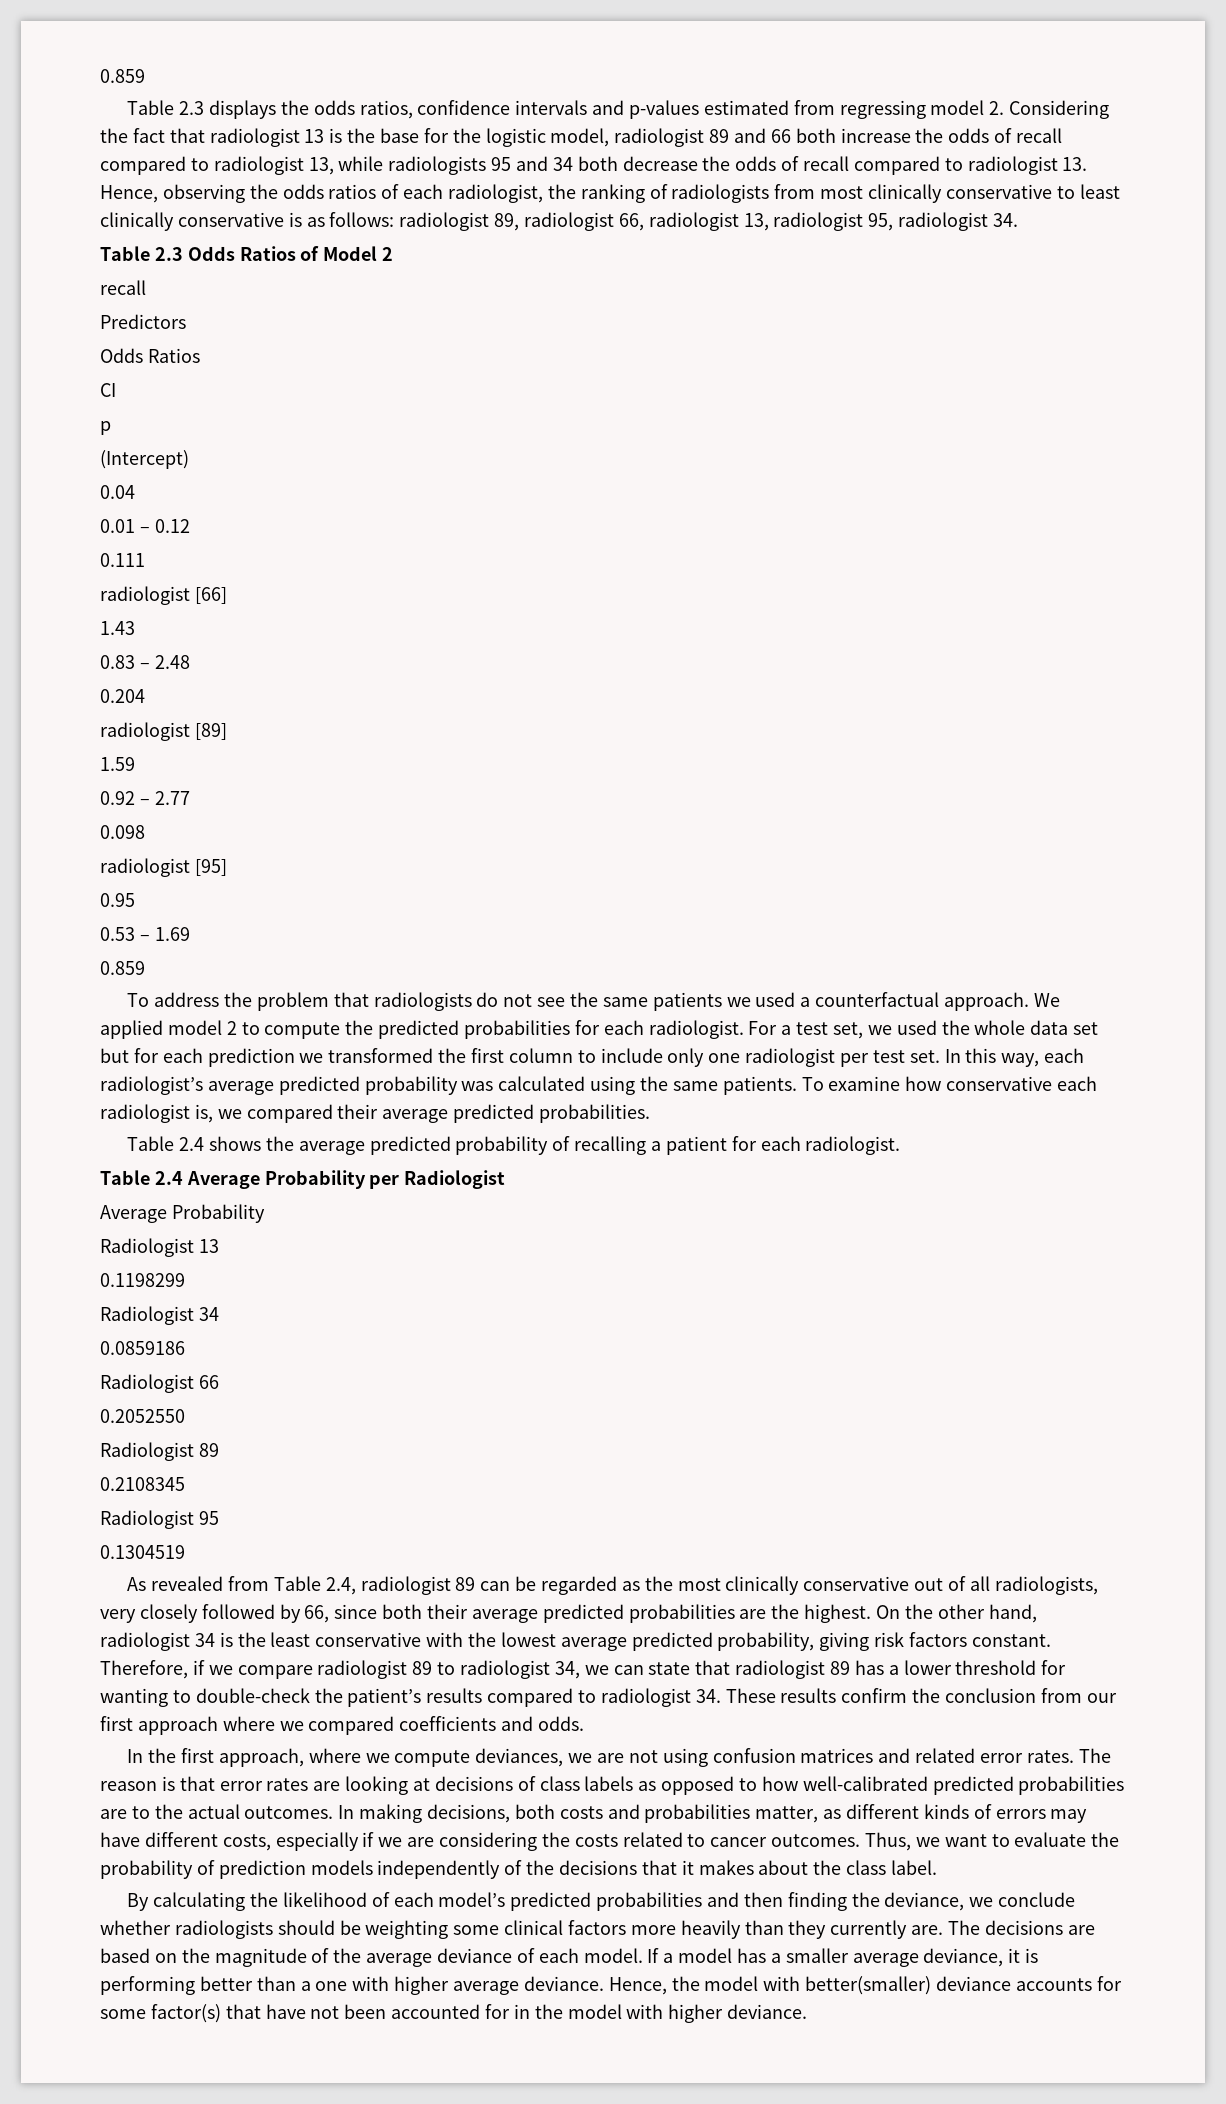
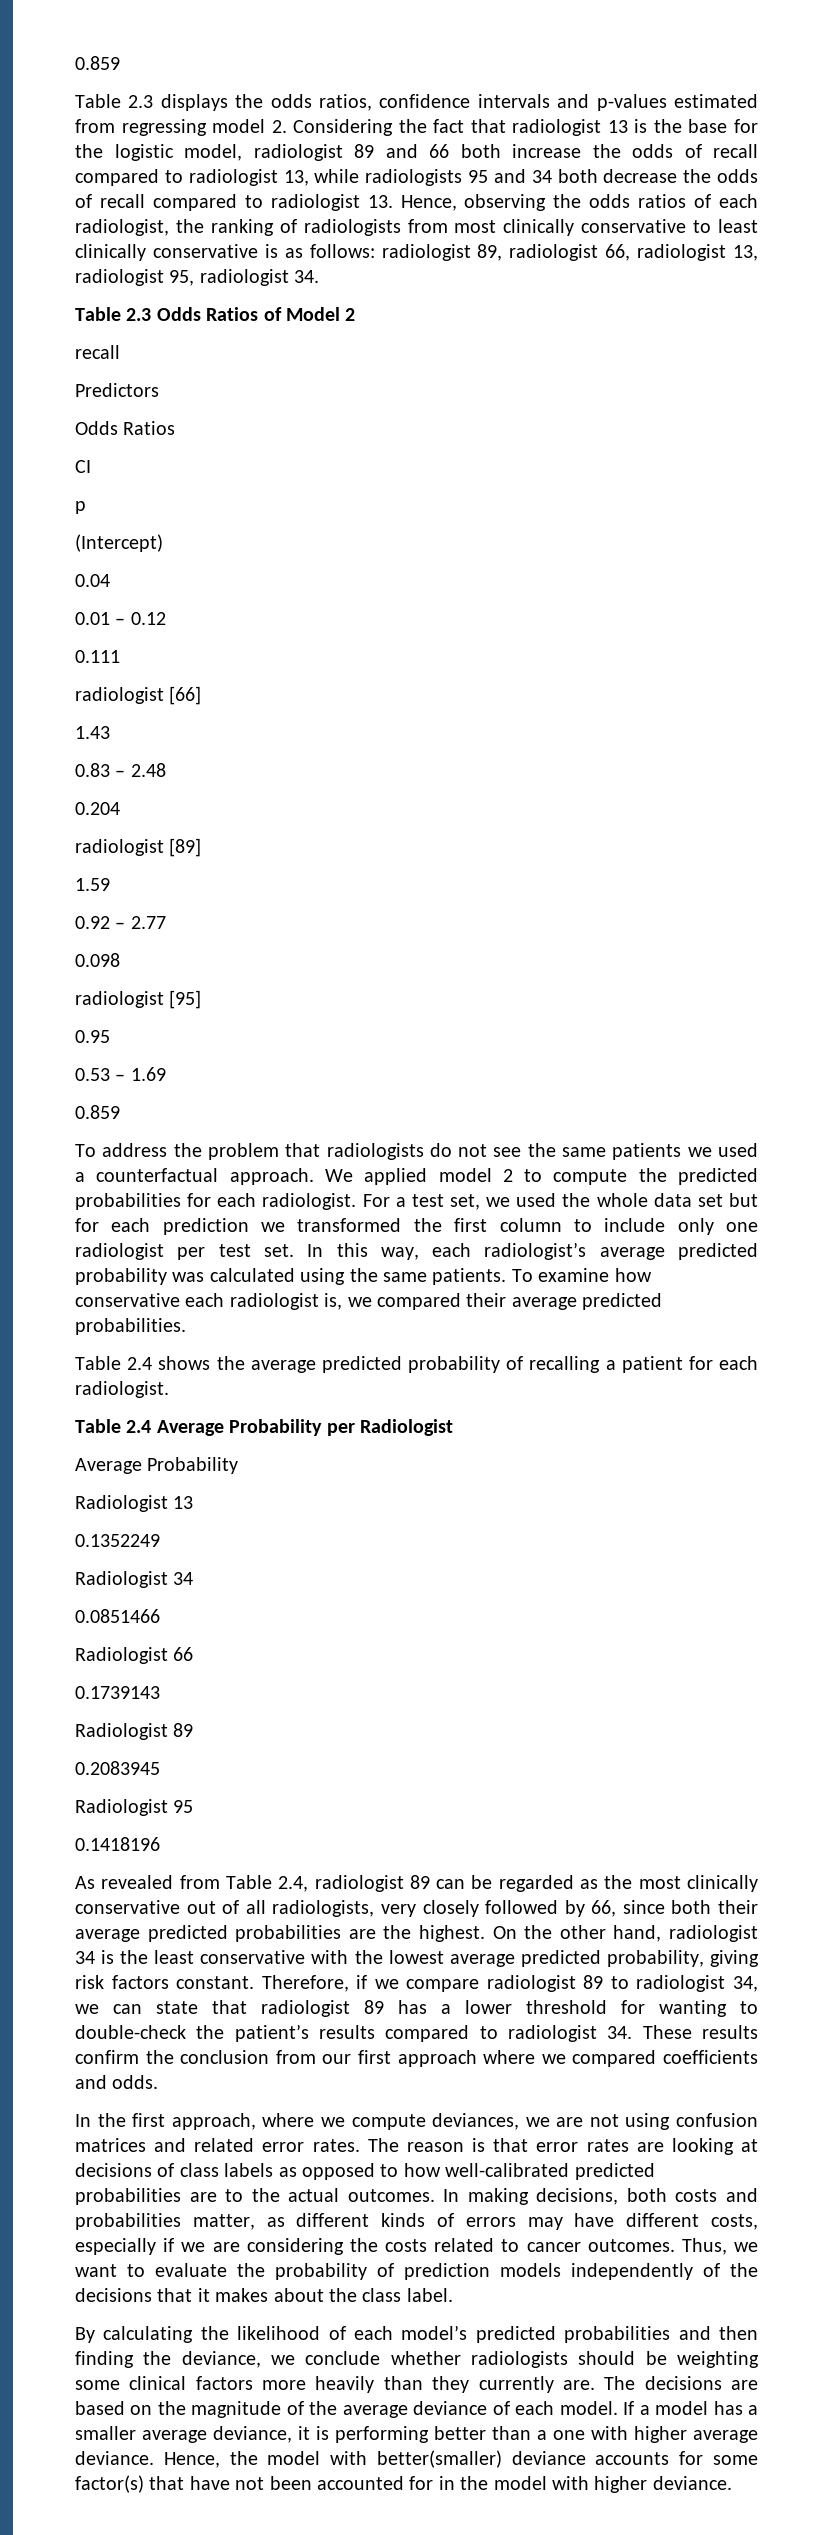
- 0.1198299
+ 0.1352249
- 0.0859186
+ 0.0851466
- 0.2052550
+ 0.1739143
- 0.2108345
+ 0.2083945
- 0.1304519
+ 0.1418196

